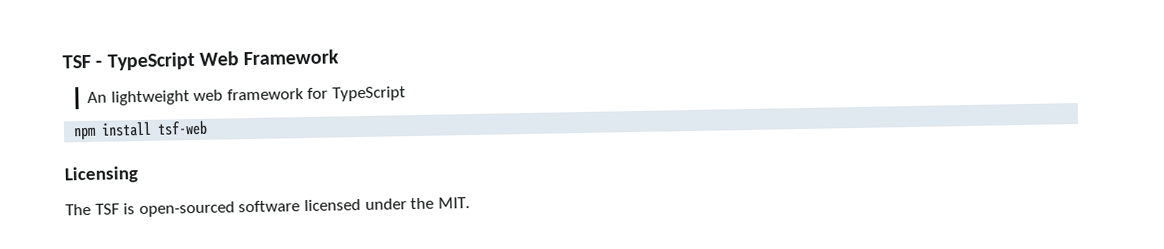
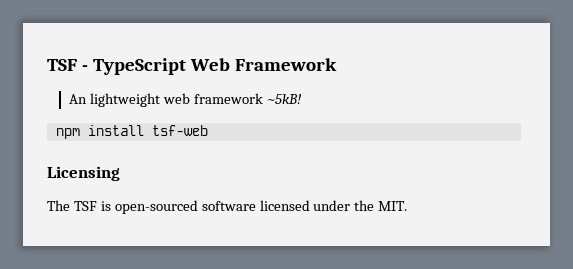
- An lightweight web framework for TypeScript
+ An lightweight web framework ~5kB!

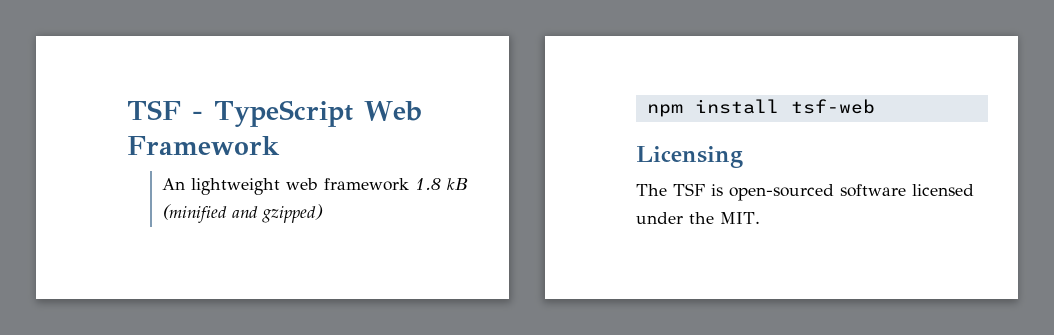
- An lightweight web framework ~5kB!
+ An lightweight web framework 1.8 kB (minified and gzipped)

